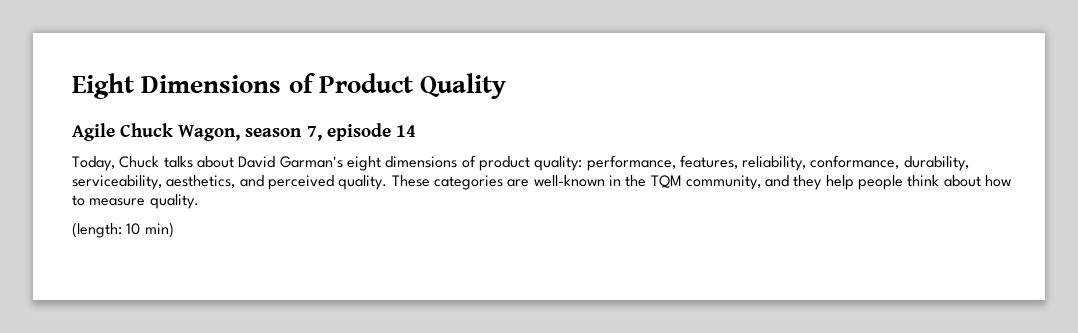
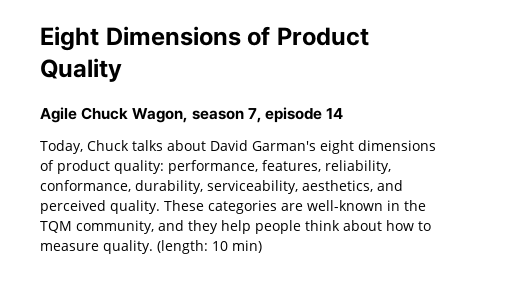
- These categories are well-known in the TQM community, and they help people think about how to measure quality.
- (length: 10 min)
+ These categories are well-known in the TQM community, and they help people think about how to measure quality. (length: 10 min)

